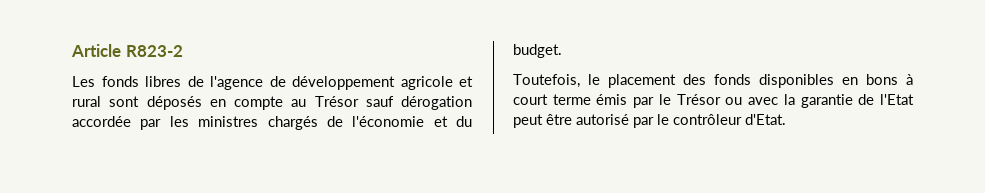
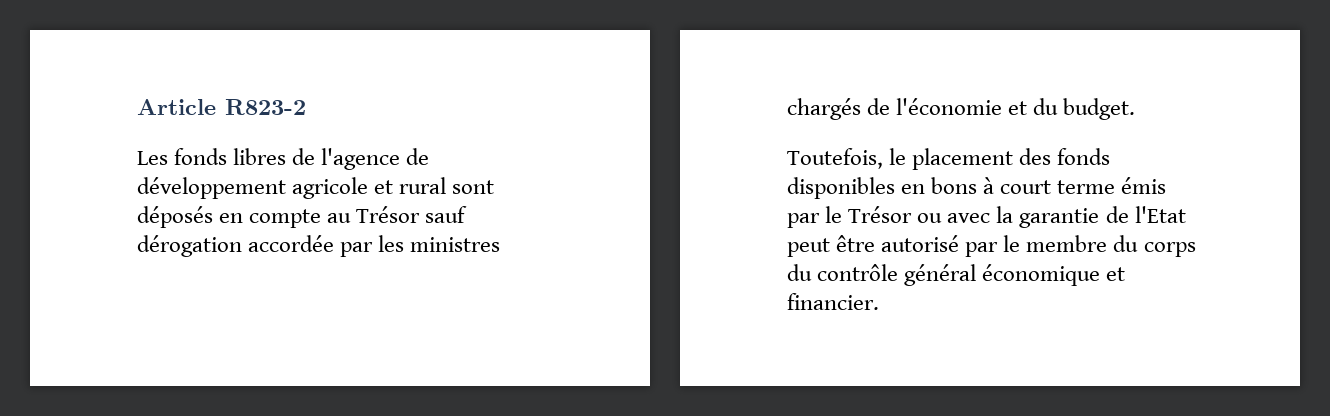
- Toutefois, le placement des fonds disponibles en bons à court terme émis par le Trésor ou avec la garantie de l'Etat peut être autorisé par le contrôleur d'Etat.
+ Toutefois, le placement des fonds disponibles en bons à court terme émis par le Trésor ou avec la garantie de l'Etat peut être autorisé par le membre du corps du contrôle général économique et financier.

